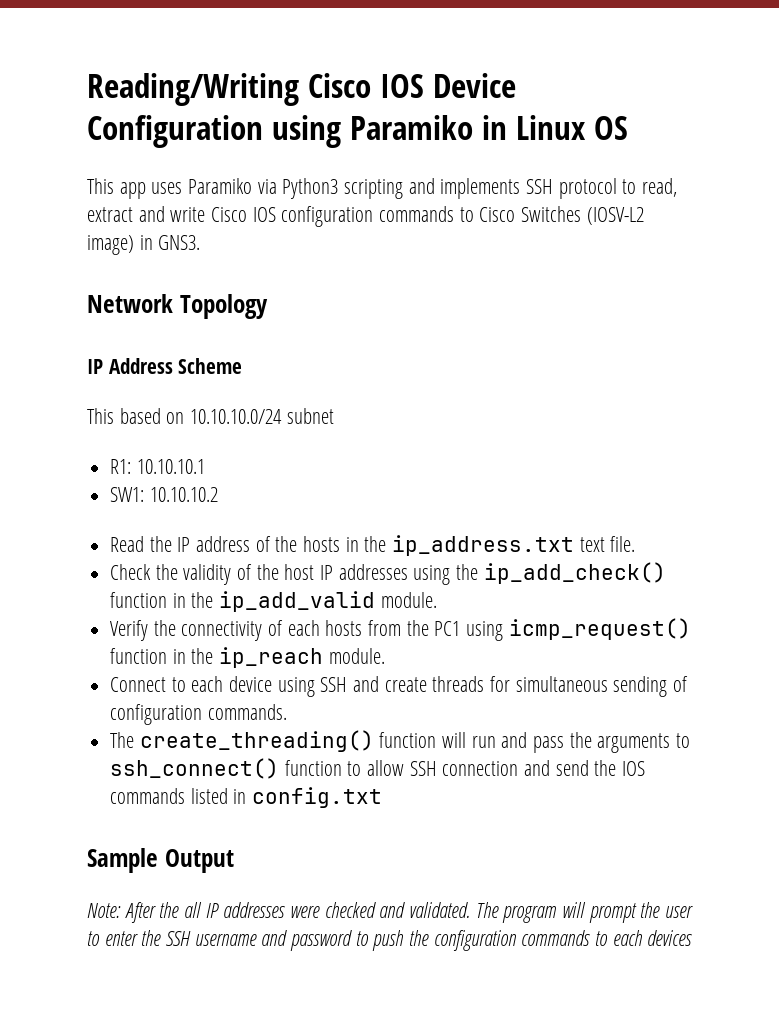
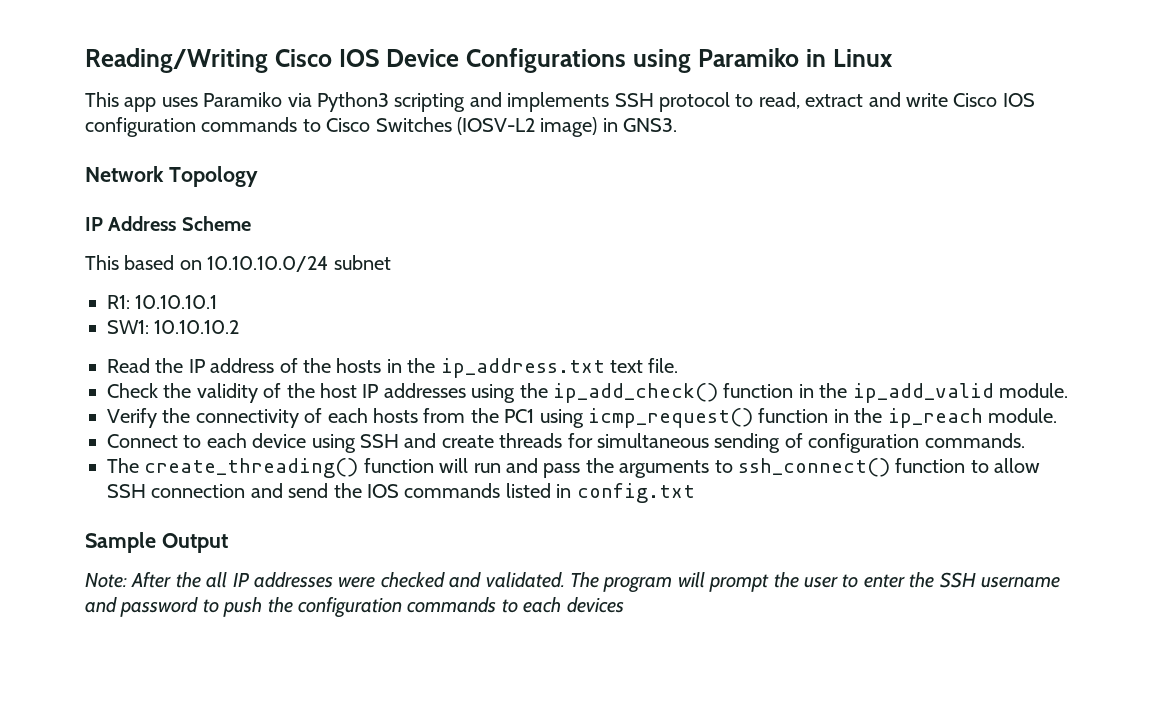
- Reading/Writing Cisco IOS Device Configuration using Paramiko in Linux OS
+ Reading/Writing Cisco IOS Device Configurations using Paramiko in Linux

